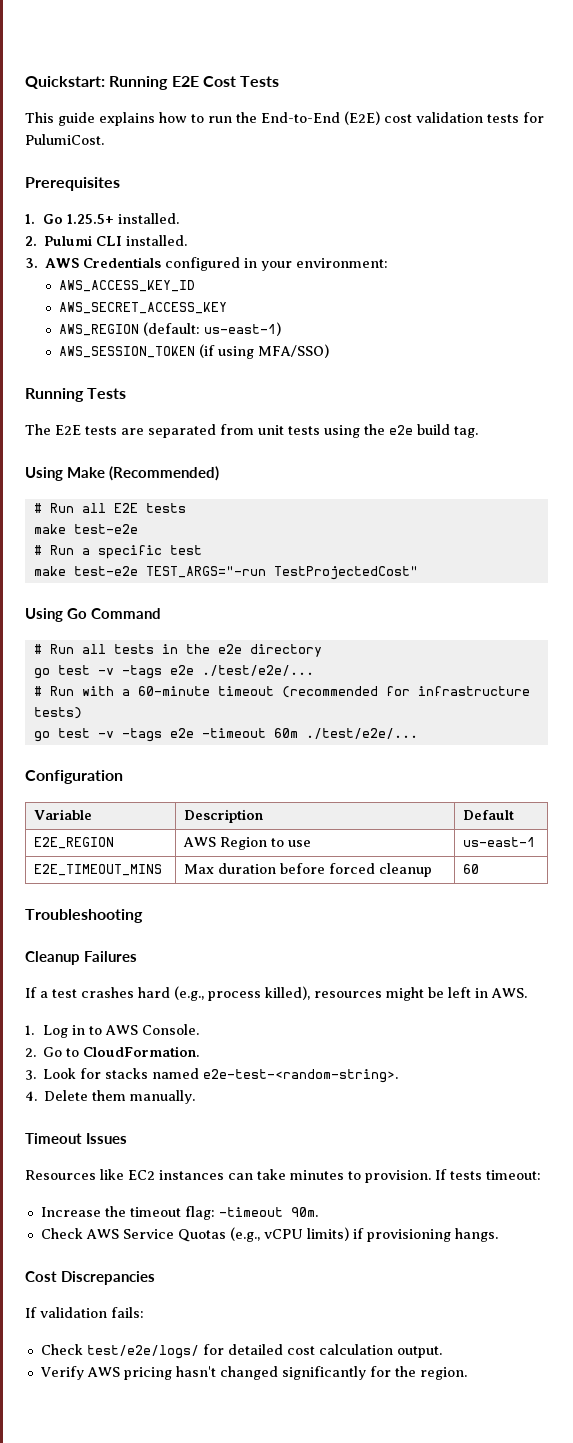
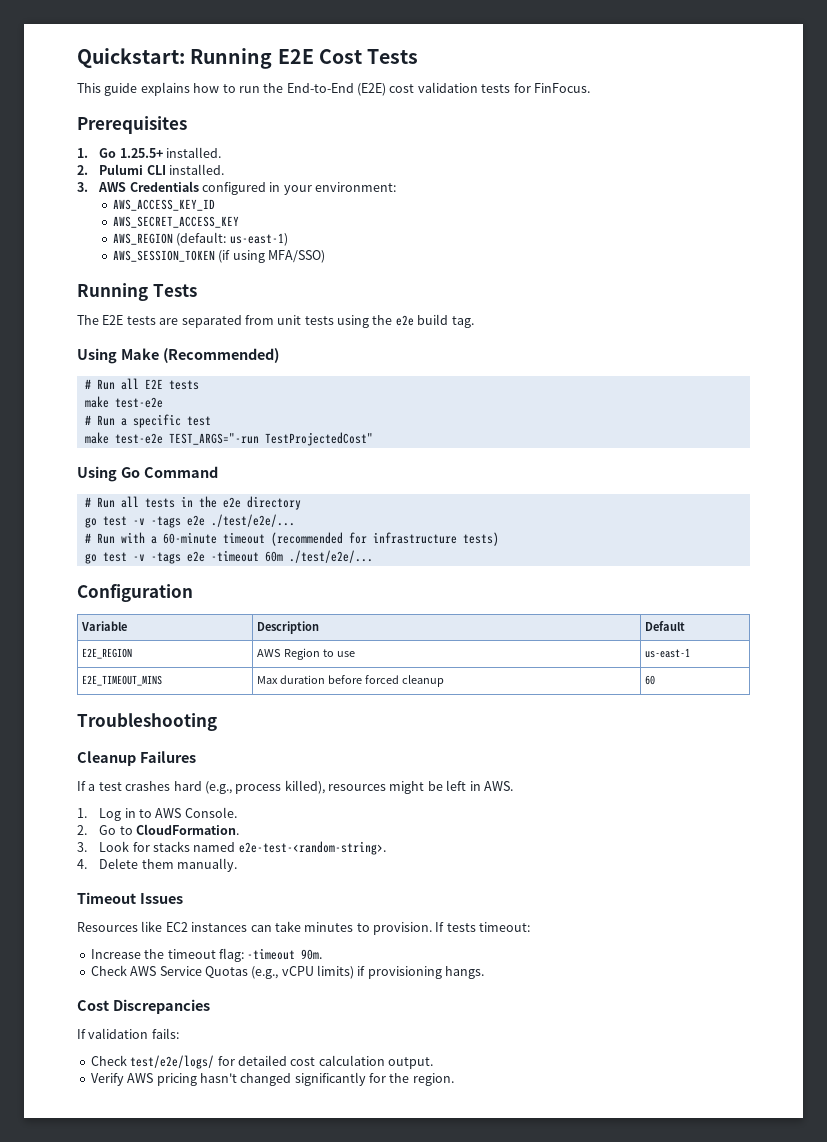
- This guide explains how to run the End-to-End (E2E) cost validation tests for PulumiCost.
+ This guide explains how to run the End-to-End (E2E) cost validation tests for FinFocus.

